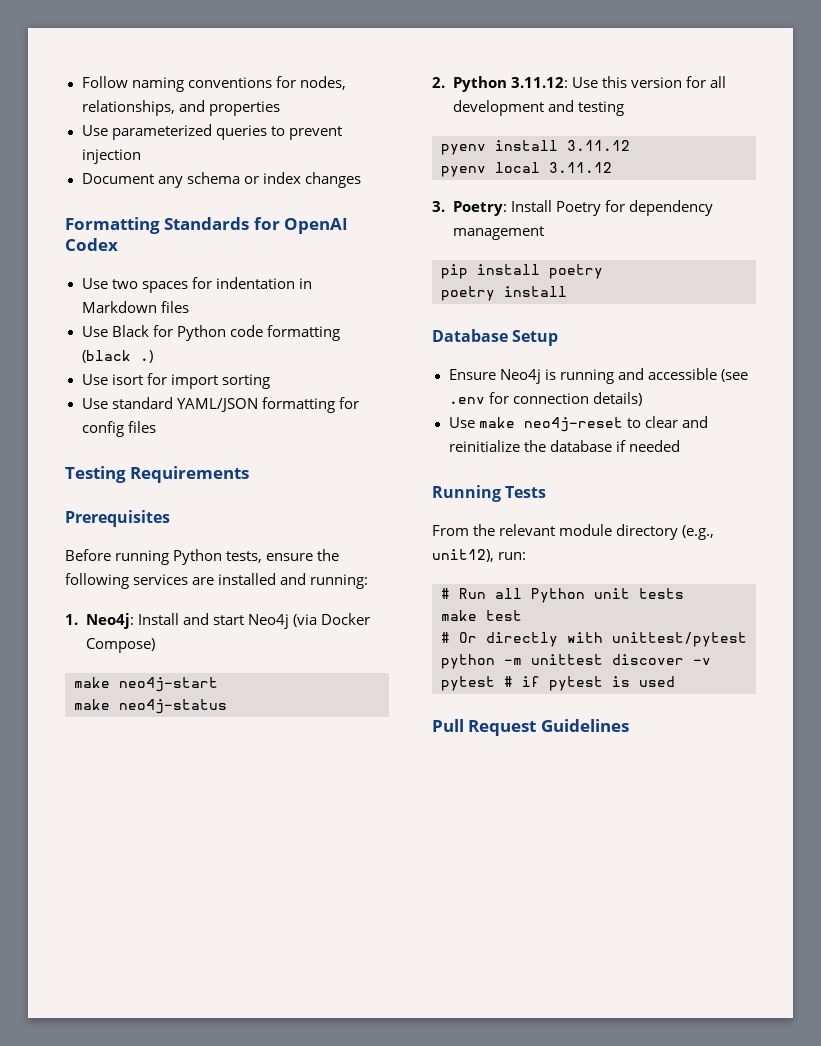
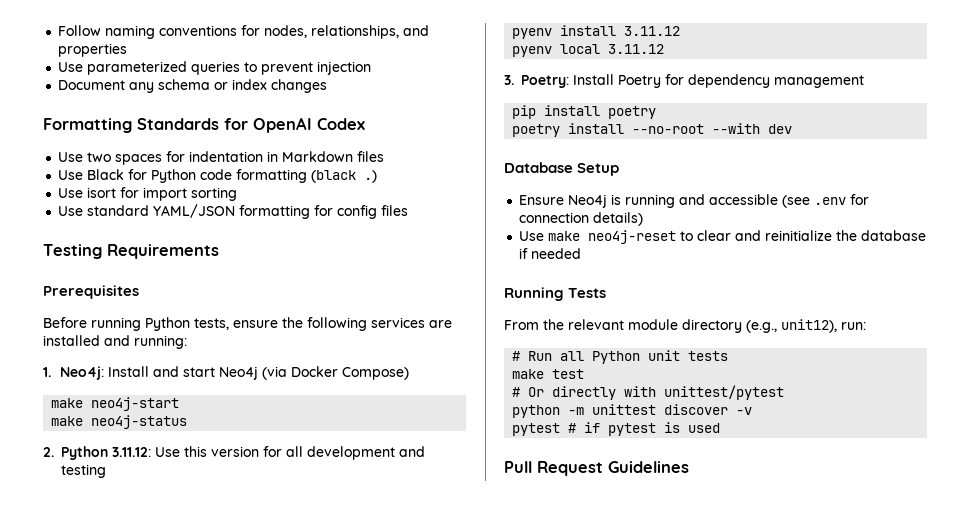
- poetry install
+ poetry install --no-root --with dev

